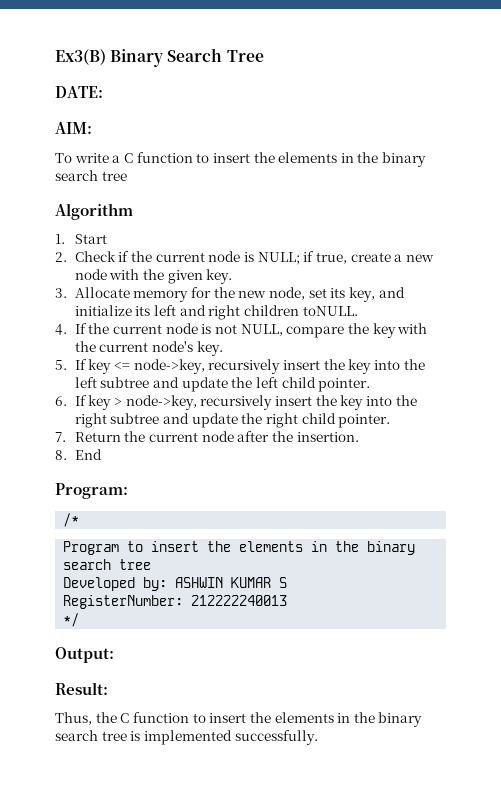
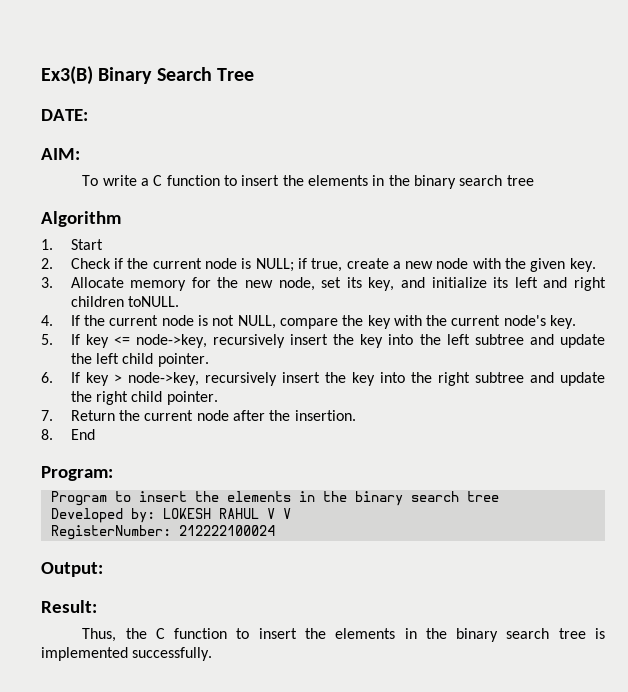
- /*
- Developed by: ASHWIN KUMAR S
+ Developed by: LOKESH RAHUL V V
- RegisterNumber: 212222240013
- */
+ RegisterNumber: 212222100024

